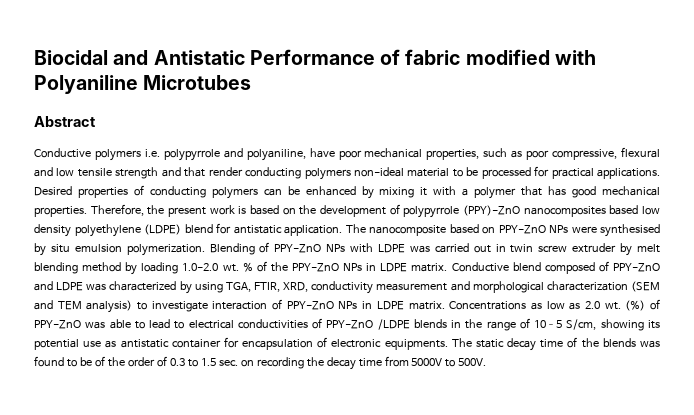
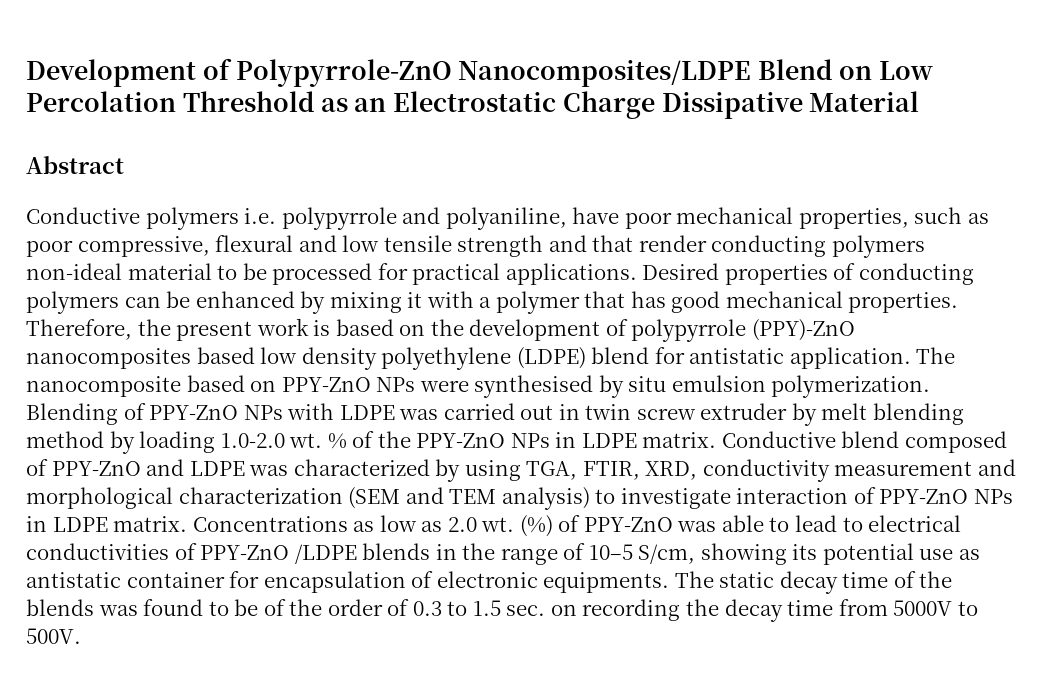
- Biocidal and Antistatic Performance of fabric modified with Polyaniline Microtubes
+ Development of Polypyrrole-ZnO Nanocomposites/LDPE Blend on Low Percolation Threshold as an Electrostatic Charge Dissipative Material

